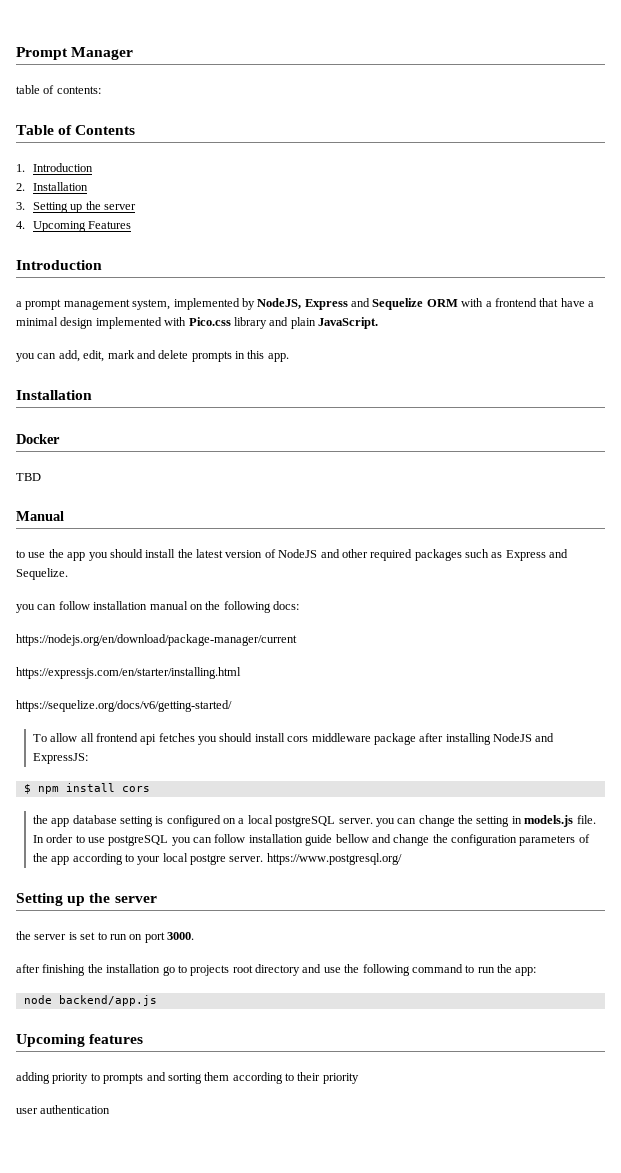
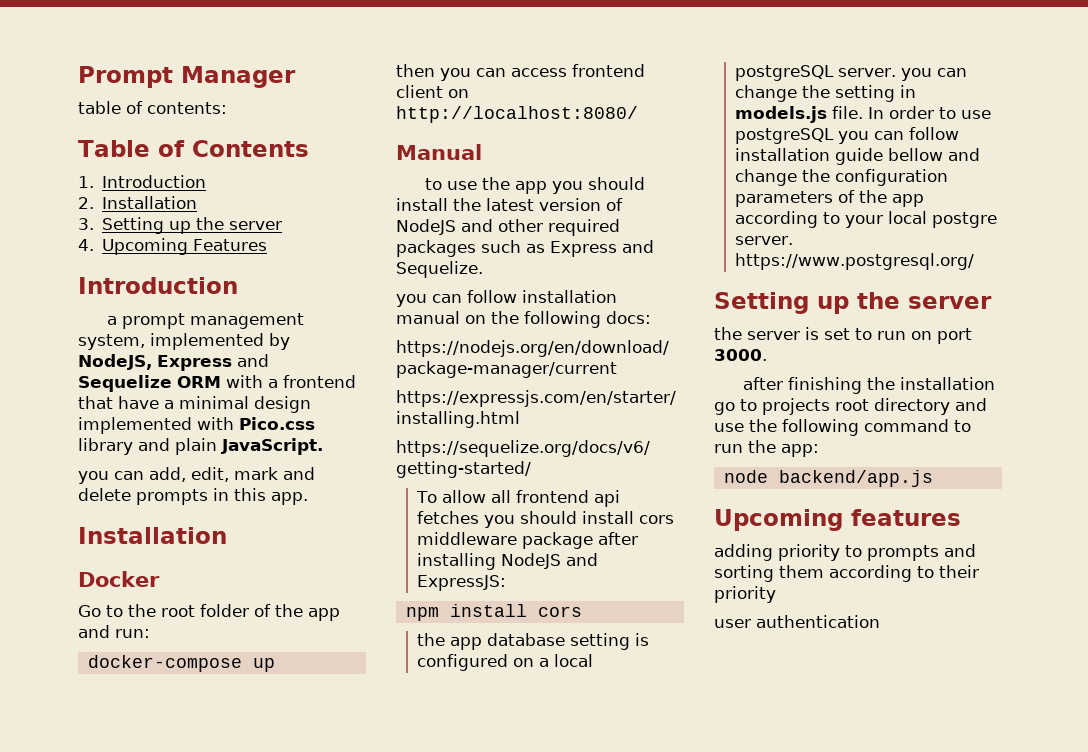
- TBD
+ Go to the root folder of the app and run:
+ docker-compose up
+ then you can access frontend client on http://localhost:8080/
- $ npm install cors
+ npm install cors

